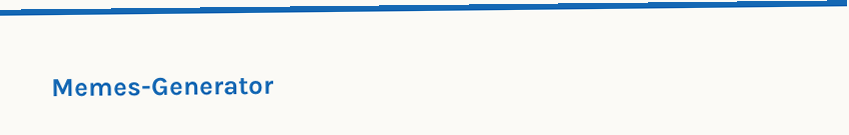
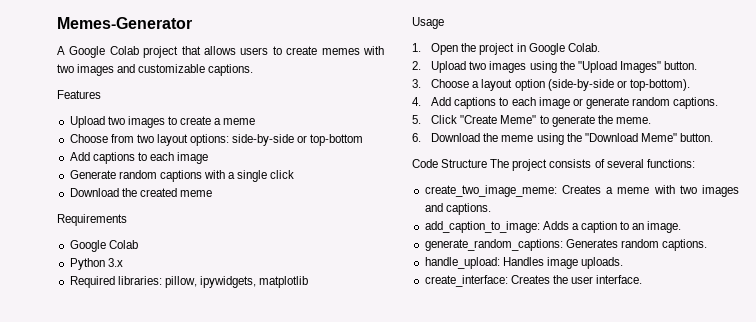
+ A Google Colab project that allows users to create memes with two images and customizable captions.
+ Features
+ Upload two images to create a meme
+ Choose from two layout options: side-by-side or top-bottom
+ Add captions to each image
+ Generate random captions with a single click
+ Download the created meme
+ Requirements
+ Google Colab
+ Python 3.x
+ Required libraries: pillow, ipywidgets, matplotlib
+ Usage
+ 1. Open the project in Google Colab.
+ 2. Upload two images using the "Upload Images" button.
+ 3. Choose a layout option (side-by-side or top-bottom).
+ 4. Add captions to each image or generate random captions.
+ 5. Click "Create Meme" to generate the meme.
+ 6. Download the meme using the "Download Meme" button.
+ Code Structure The project consists of several functions:
+ create_two_image_meme: Creates a meme with two images and captions.
+ add_caption_to_image: Adds a caption to an image.
+ generate_random_captions: Generates random captions.
+ handle_upload: Handles image uploads.
+ create_interface: Creates the user interface.

